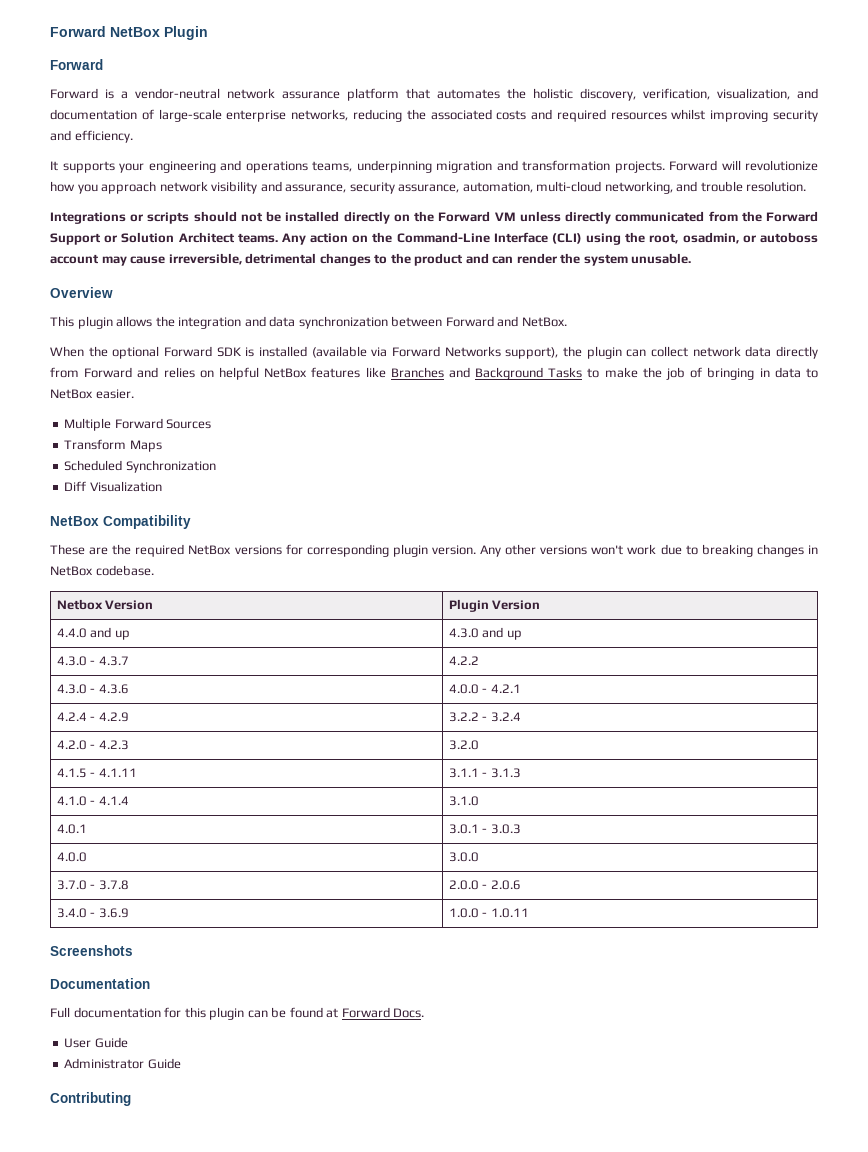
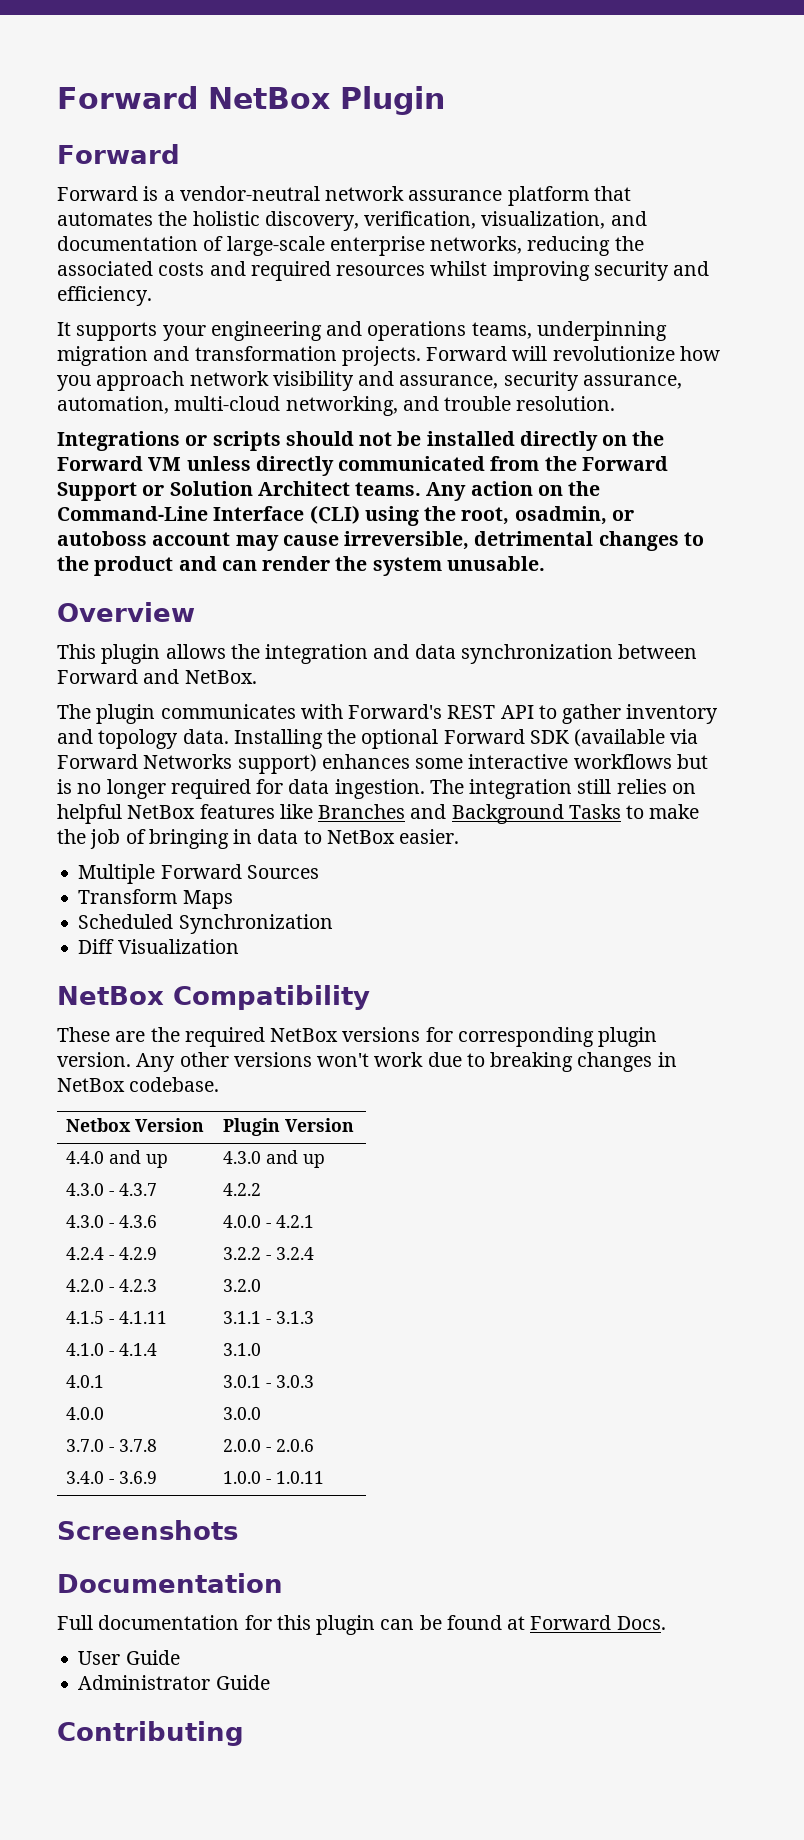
- When the optional Forward SDK is installed (available via Forward Networks support), the plugin can collect network data directly from Forward and relies on helpful NetBox features like Branches and Background Tasks to make the job of bringing in data to NetBox easier.
+ The plugin communicates with Forward's REST API to gather inventory and topology data. Installing the optional Forward SDK (available via Forward Networks support) enhances some interactive workflows but is no longer required for data ingestion. The integration still relies on helpful NetBox features like Branches and Background Tasks to make the job of bringing in data to NetBox easier.

